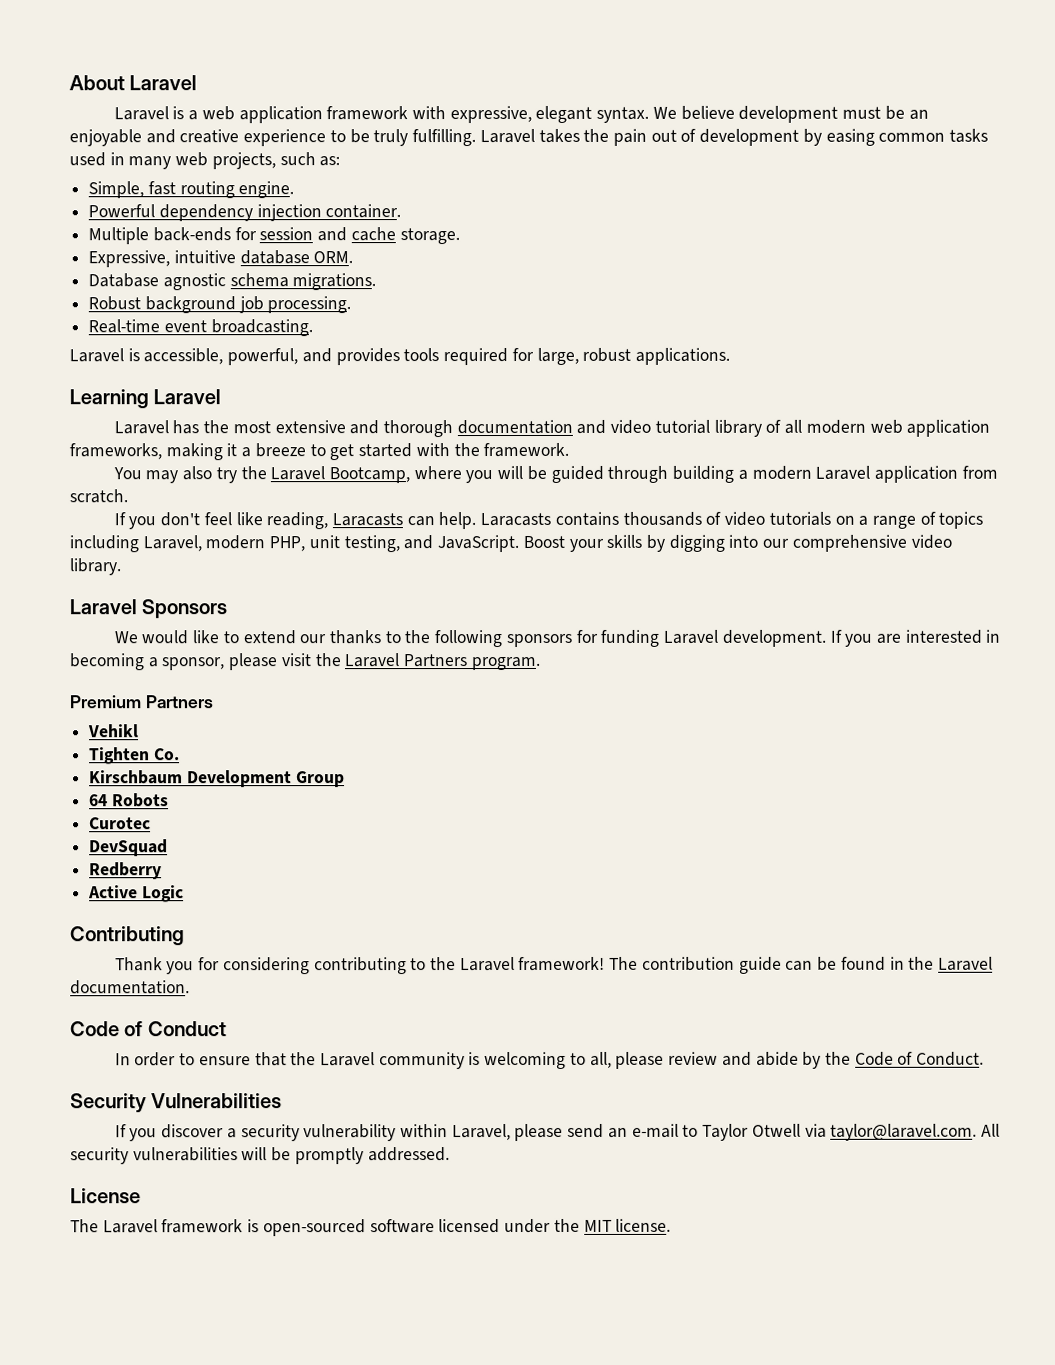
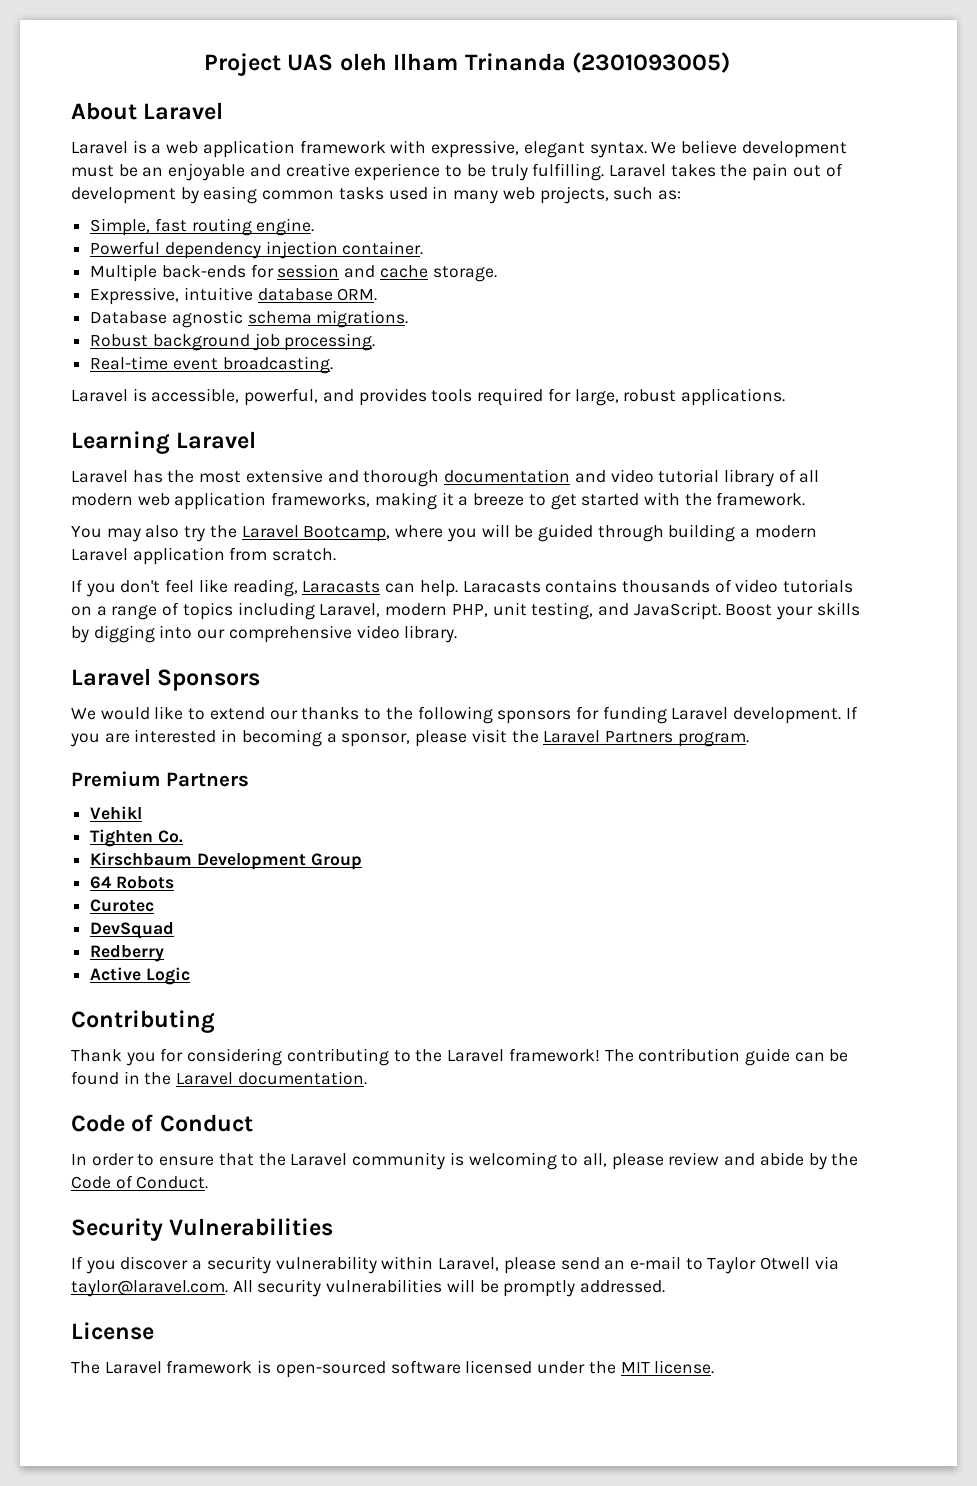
+ Project UAS oleh Ilham Trinanda (2301093005)

